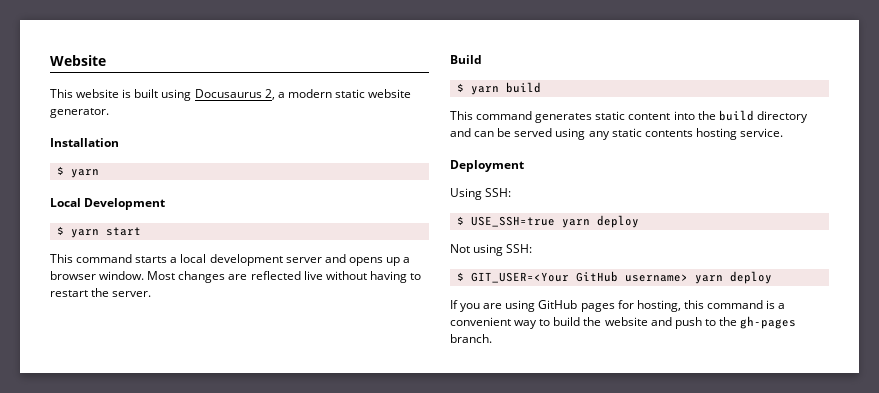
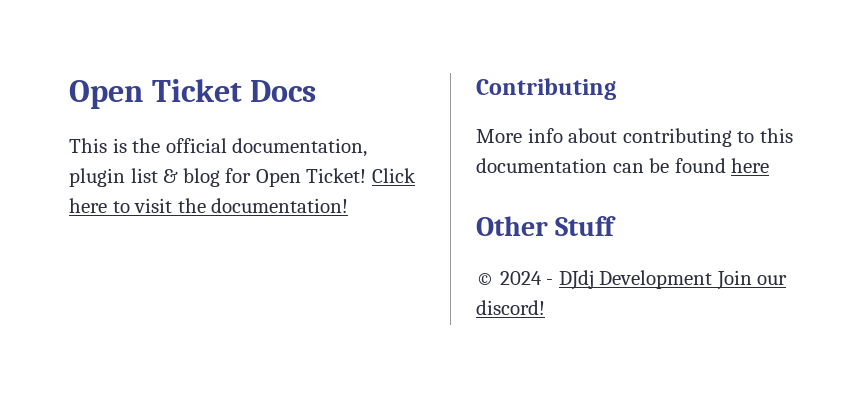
- Website
- This website is built using Docusaurus 2, a modern static website generator.
- Installation
- $ yarn
- Local Development
- $ yarn start
- This command starts a local development server and opens up a browser window. Most changes are reflected live without having to restart the server.
- Build
- $ yarn build
- This command generates static content into the build directory and can be served using any static contents hosting service.
- Deployment
- Using SSH:
- $ USE_SSH=true yarn deploy
- Not using SSH:
- $ GIT_USER=<Your GitHub username> yarn deploy
- If you are using GitHub pages for hosting, this command is a convenient way to build the website and push to the gh-pages branch.
+ Open Ticket Docs
+ This is the official documentation, plugin list & blog for Open Ticket! Click here to visit the documentation!
+ Contributing
+ More info about contributing to this documentation can be found here
+ Other Stuff
+ © 2024 - DJdj Development Join our discord!

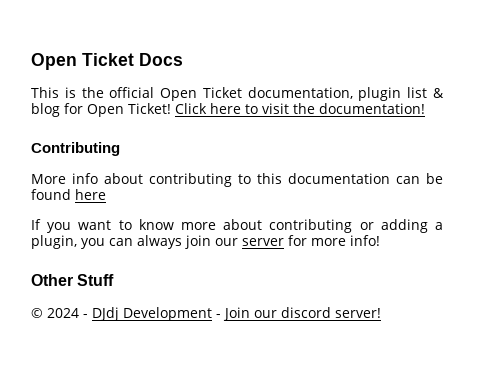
- This is the official documentation, plugin list & blog for Open Ticket!
+ This is the official Open Ticket documentation, plugin list & blog for Open Ticket!
+ If you want to know more about contributing or adding a plugin, you can always join our server for more info!
- © 2024 - DJdj Development Join our discord!
+ © 2024 - DJdj Development - Join our discord server!

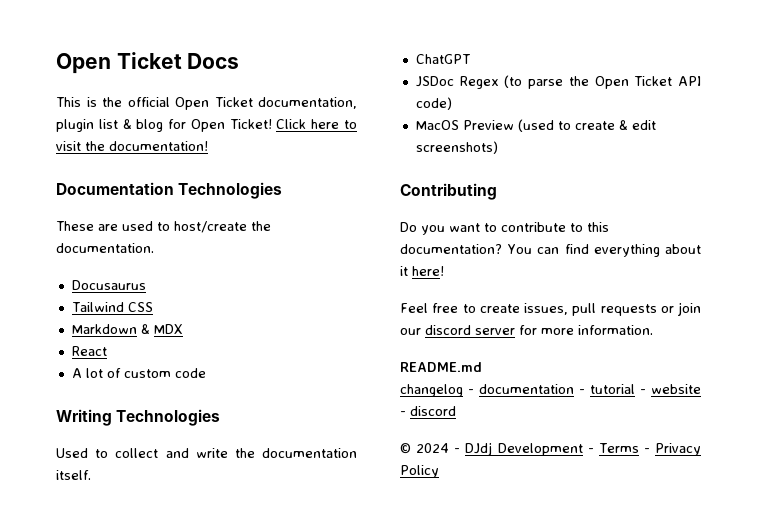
+ Documentation Technologies
+ These are used to host/create the documentation.
+ Docusaurus
+ Tailwind CSS
+ Markdown & MDX
+ React
+ A lot of custom code
+ Writing Technologies
+ Used to collect and write the documentation itself.
+ ChatGPT
+ JSDoc Regex (to parse the Open Ticket API code)
+ MacOS Preview (used to create & edit screenshots)
  Contributing
- More info about contributing to this documentation can be found here
- If you want to know more about contributing or adding a plugin, you can always join our server for more info!
- Other Stuff
+ Do you want to contribute to this documentation? You can find everything about it here!
+ Feel free to create issues, pull requests or join our discord server for more information.
+ README.md
+ changelog - documentation - tutorial - website - discord
- © 2024 - DJdj Development - Join our discord server!
+ © 2024 - DJdj Development - Terms - Privacy Policy

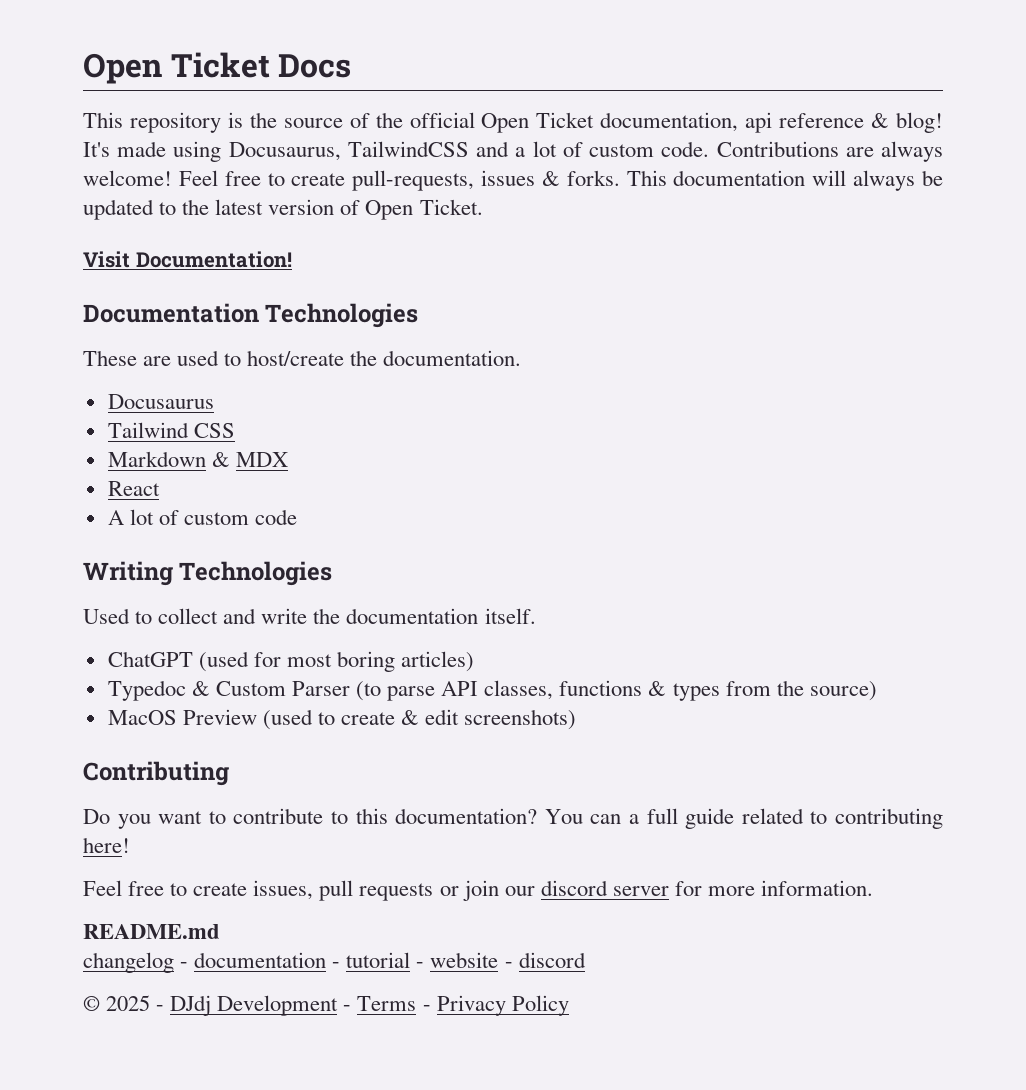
- This is the official Open Ticket documentation, plugin list & blog for Open Ticket! Click here to visit the documentation!
+ This repository is the source of the official Open Ticket documentation, api reference & blog! It's made using Docusaurus, TailwindCSS and a lot of custom code. Contributions are always welcome! Feel free to create pull-requests, issues & forks. This documentation will always be updated to the latest version of Open Ticket.
+ Visit Documentation!
- ChatGPT
- JSDoc Regex (to parse the Open Ticket API code)
+ ChatGPT (used for most boring articles)
+ Typedoc & Custom Parser (to parse API classes, functions & types from the source)
- You can find everything about it here!
+ You can a full guide related to contributing here!
- © 2024 - DJdj Development - Terms - Privacy Policy
+ © 2025 - DJdj Development - Terms - Privacy Policy

